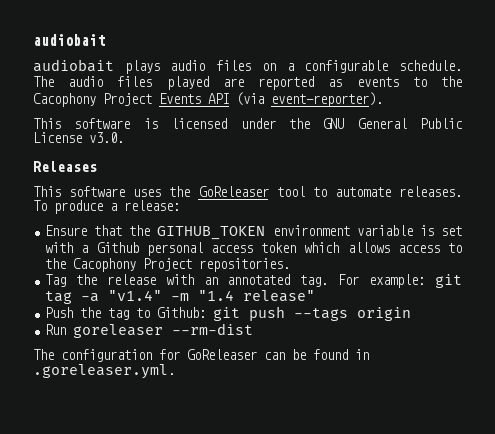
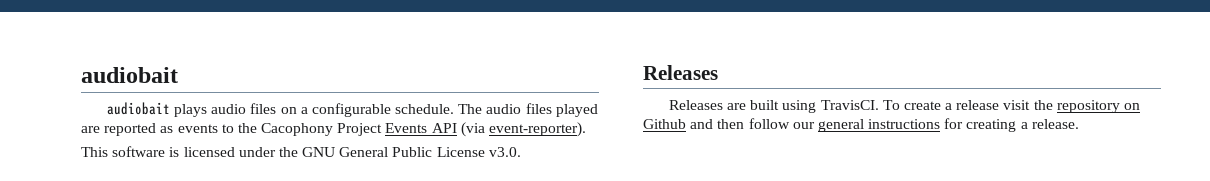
- This software uses the GoReleaser tool to automate releases. To produce a release:
- Ensure that the GITHUB_TOKEN environment variable is set with a Github personal access token which allows access to the Cacophony Project repositories.
- Tag the release with an annotated tag. For example: git tag -a "v1.4" -m "1.4 release"
- Push the tag to Github: git push --tags origin
- Run goreleaser --rm-dist
- The configuration for GoReleaser can be found in .goreleaser.yml.
+ Releases are built using TravisCI. To create a release visit the repository on Github and then follow our general instructions for creating a release.

